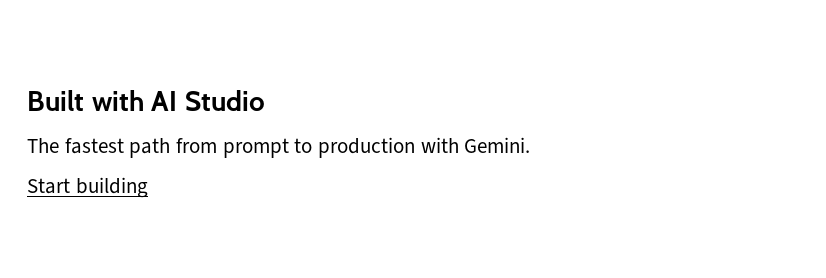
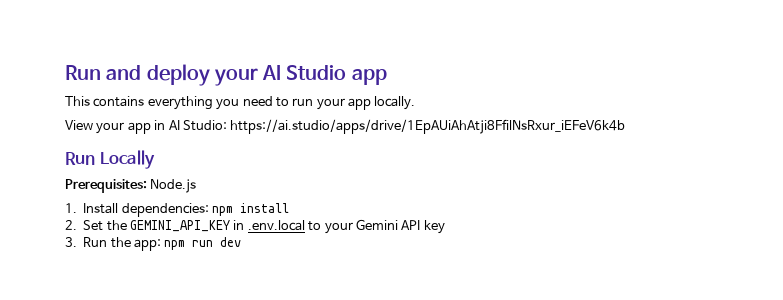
- Built with AI Studio
- The fastest path from prompt to production with Gemini.
- Start building
+ Run and deploy your AI Studio app
+ This contains everything you need to run your app locally.
+ View your app in AI Studio: https://ai.studio/apps/drive/1EpAUiAhAtji8FfilNsRxur_iEFeV6k4b
+ Run Locally
+ Prerequisites: Node.js
+ 1. Install dependencies: npm install
+ 2. Set the GEMINI_API_KEY in .env.local to your Gemini API key
+ 3. Run the app: npm run dev

